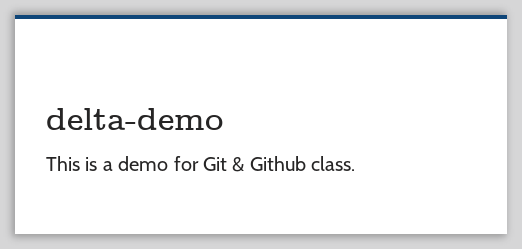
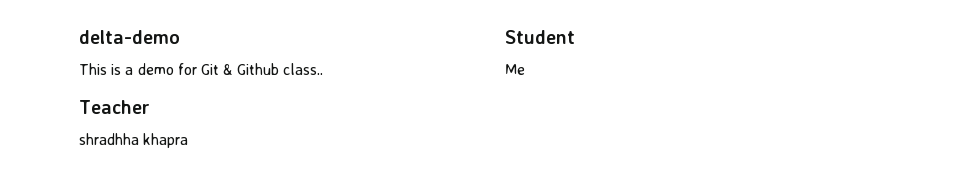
- This is a demo for Git & Github class.
+ This is a demo for Git & Github class..
+ Teacher
+ shradhha khapra
+ Student
+ Me

